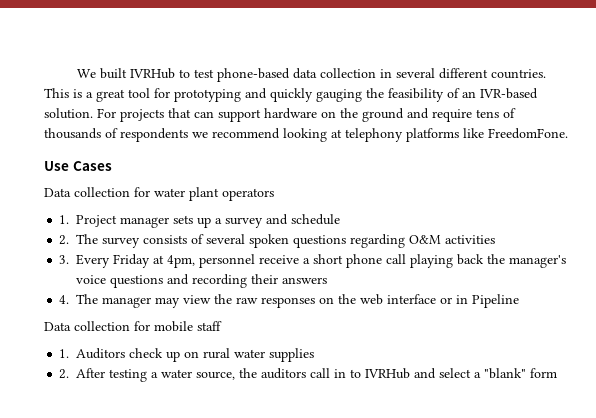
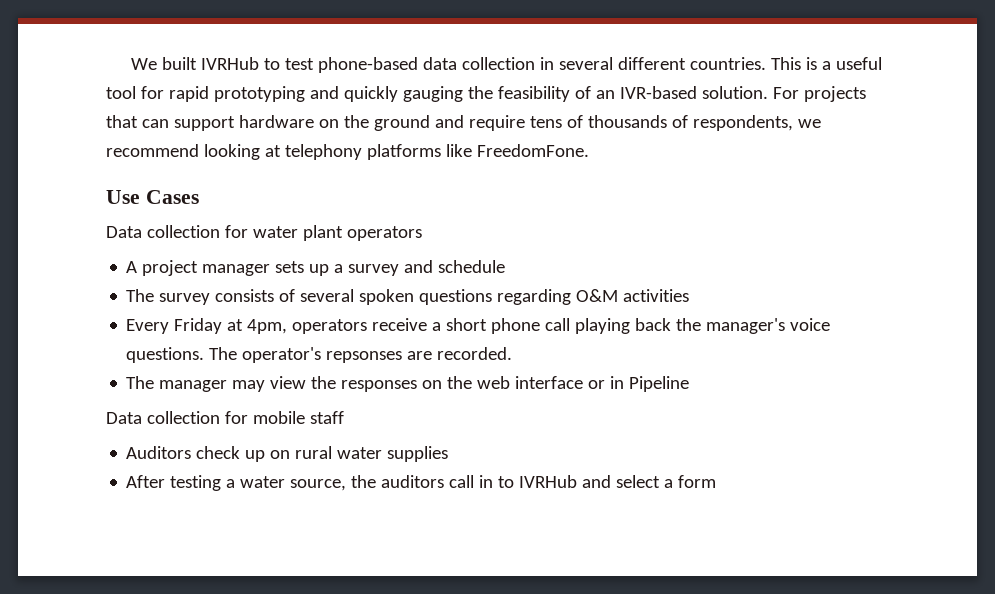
- This is a great tool for prototyping and quickly gauging the feasibility of an IVR-based solution.
+ This is a useful tool for rapid prototyping and quickly gauging the feasibility of an IVR-based solution.
- For projects that can support hardware on the ground and require tens of thousands of respondents we recommend looking at telephony platforms like FreedomFone.
+ For projects that can support hardware on the ground and require tens of thousands of respondents, we recommend looking at telephony platforms like FreedomFone.
- 1. Project manager sets up a survey and schedule
+ A project manager sets up a survey and schedule
- 2. The survey consists of several spoken questions regarding O&M activities
+ The survey consists of several spoken questions regarding O&M activities
- 3. Every Friday at 4pm, personnel receive a short phone call playing back the manager's voice questions and recording their answers
- 4. The manager may view the raw responses on the web interface or in Pipeline
+ Every Friday at 4pm, operators receive a short phone call playing back the manager's voice questions. The operator's repsonses are recorded.
+ The manager may view the responses on the web interface or in Pipeline
- 1. Auditors check up on rural water supplies
+ Auditors check up on rural water supplies
- 2. After testing a water source, the auditors call in to IVRHub and select a "blank" form
+ After testing a water source, the auditors call in to IVRHub and select a form

